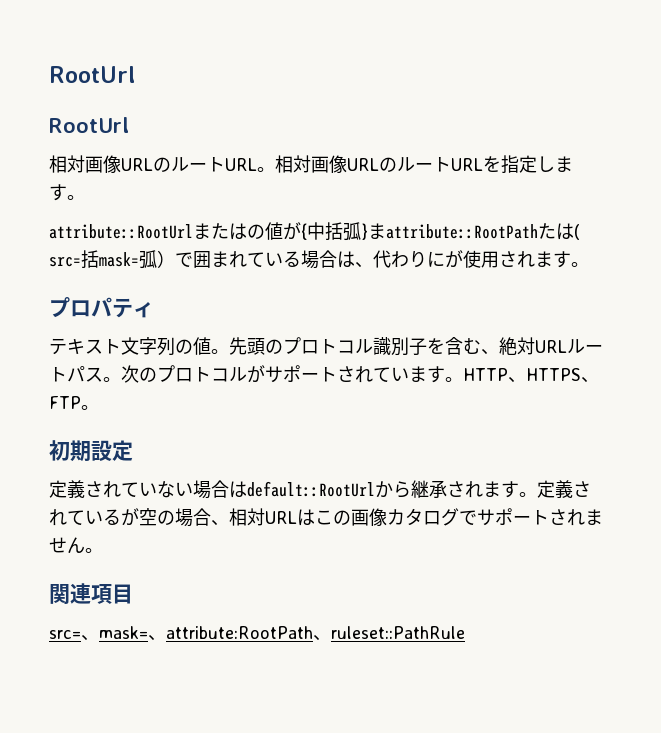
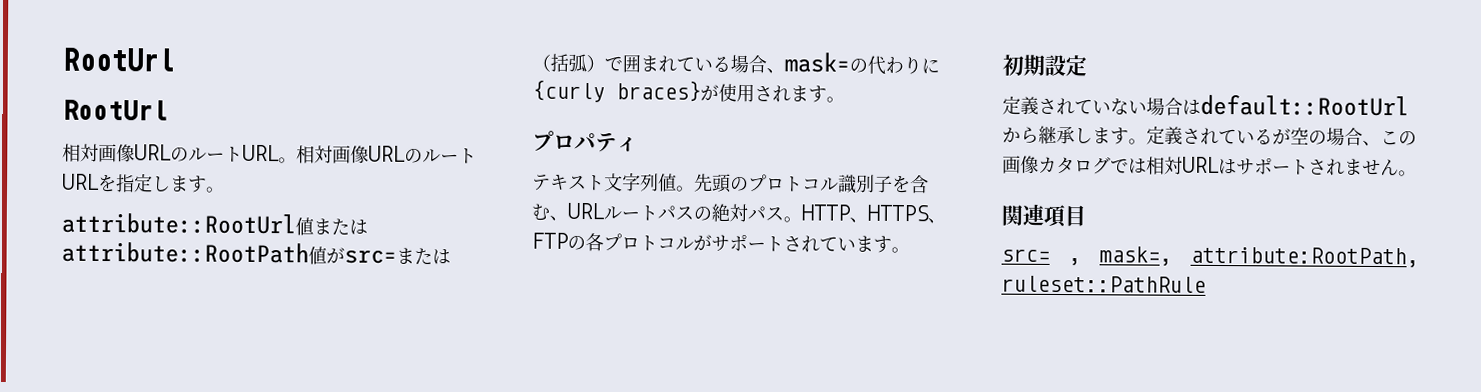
- attribute::RootUrlまたはの値が{中括弧}まattribute::RootPathたは( src=括mask=弧）で囲まれている場合は、代わりにが使用されます。
+ attribute::RootUrl値またはattribute::RootPath値がsrc=または（括弧）で囲まれている場合、mask=の代わりに{curly braces}が使用されます。
- テキスト文字列の値。
+ テキスト文字列値。
- 先頭のプロトコル識別子を含む、絶対URLルートパス。次のプロトコルがサポートされています。HTTP、HTTPS、FTP。
+ 先頭のプロトコル識別子を含む、URLルートパスの絶対パス。HTTP、HTTPS、FTPの各プロトコルがサポートされています。
- 定義されていない場合はdefault::RootUrlから継承されます。
+ 定義されていない場合はdefault::RootUrlから継承します。
- 定義されているが空の場合、相対URLはこの画像カタログでサポートされません。
+ 定義されているが空の場合、この画像カタログでは相対URLはサポートされません。
- src=、mask=、attribute:RootPath、ruleset::PathRule
+ src= , mask=, attribute:RootPath, ruleset::PathRule

